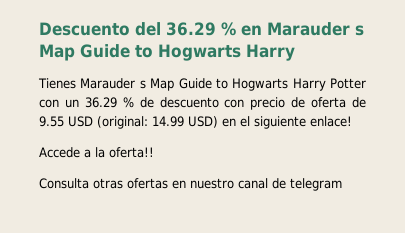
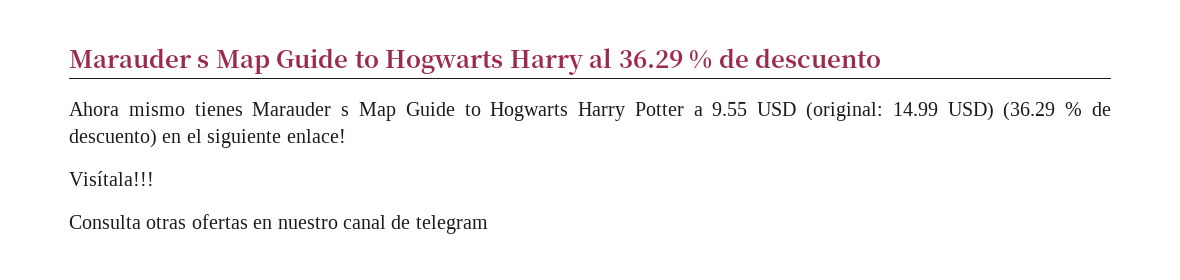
- Descuento del 36.29 % en Marauder s Map Guide to Hogwarts Harry
- Tienes Marauder s Map Guide to Hogwarts Harry Potter con un 36.29 % de descuento con precio de oferta de 9.55 USD (original: 14.99 USD) en el siguiente enlace!
+ Marauder s Map Guide to Hogwarts Harry al 36.29 % de descuento
+ Ahora mismo tienes Marauder s Map Guide to Hogwarts Harry Potter a 9.55 USD (original: 14.99 USD) (36.29 % de descuento) en el siguiente enlace!
- Accede a la oferta!!
+ Visítala!!!

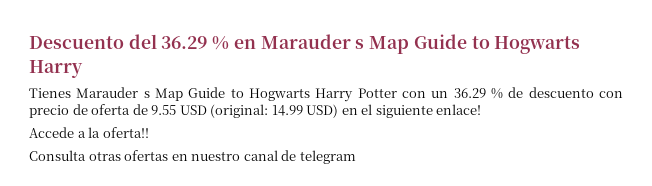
- Marauder s Map Guide to Hogwarts Harry al 36.29 % de descuento
- Ahora mismo tienes Marauder s Map Guide to Hogwarts Harry Potter a 9.55 USD (original: 14.99 USD) (36.29 % de descuento) en el siguiente enlace!
+ Descuento del 36.29 % en Marauder s Map Guide to Hogwarts Harry
+ Tienes Marauder s Map Guide to Hogwarts Harry Potter con un 36.29 % de descuento con precio de oferta de 9.55 USD (original: 14.99 USD) en el siguiente enlace!
- Visítala!!!
+ Accede a la oferta!!

